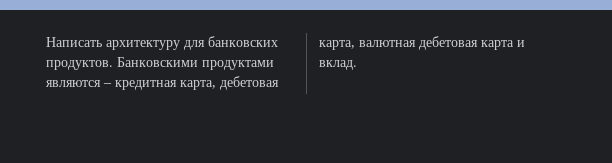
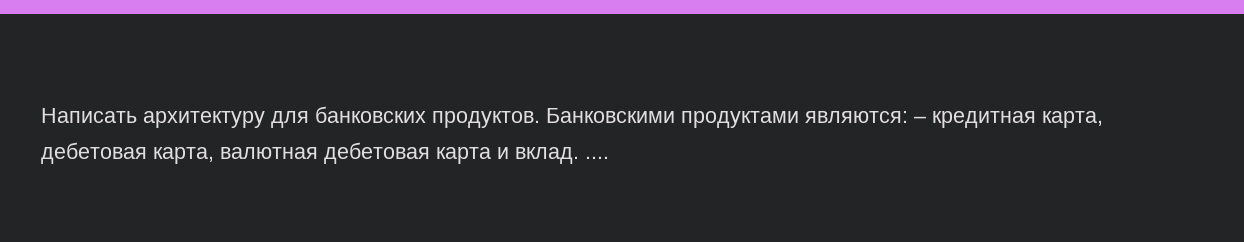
- Банковскими продуктами являются – кредитная карта, дебетовая карта, валютная дебетовая карта и вклад.
+ Банковскими продуктами являются: – кредитная карта, дебетовая карта, валютная дебетовая карта и вклад. ....

